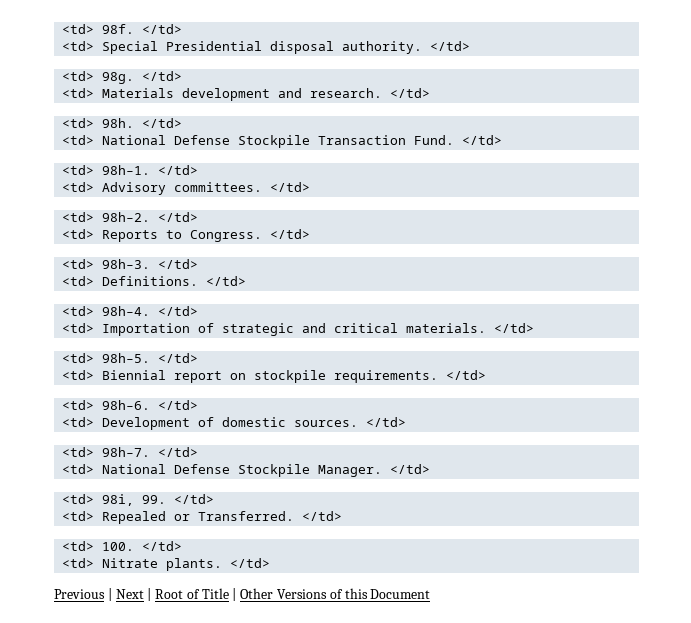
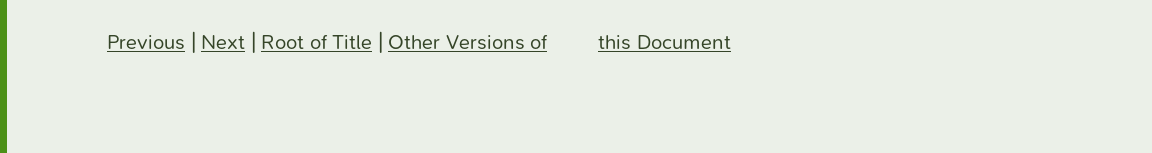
- <td> 98f. </td>
- <td> Special Presidential disposal authority. </td>
- <td> 98g. </td>
- <td> Materials development and research. </td>
- <td> 98h. </td>
- <td> National Defense Stockpile Transaction Fund. </td>
- <td> 98h–1. </td>
- <td> Advisory committees. </td>
- <td> 98h–2. </td>
- <td> Reports to Congress. </td>
- <td> 98h–3. </td>
- <td> Definitions. </td>
- <td> 98h–4. </td>
- <td> Importation of strategic and critical materials. </td>
- <td> 98h–5. </td>
- <td> Biennial report on stockpile requirements. </td>
- <td> 98h–6. </td>
- <td> Development of domestic sources. </td>
- <td> 98h–7. </td>
- <td> National Defense Stockpile Manager. </td>
- <td> 98i, 99. </td>
- <td> Repealed or Transferred. </td>
- <td> 100. </td>
- <td> Nitrate plants. </td>

